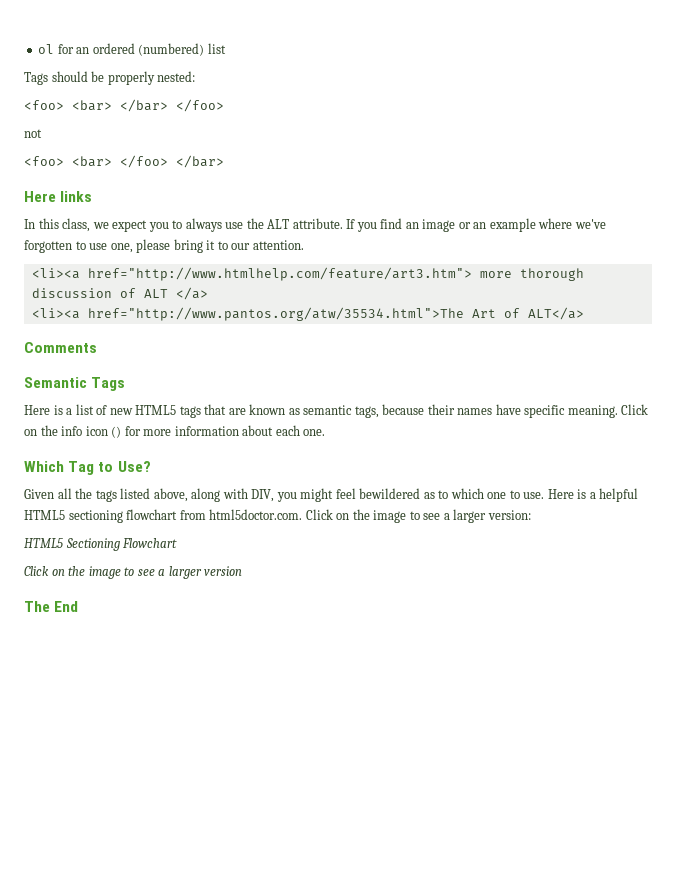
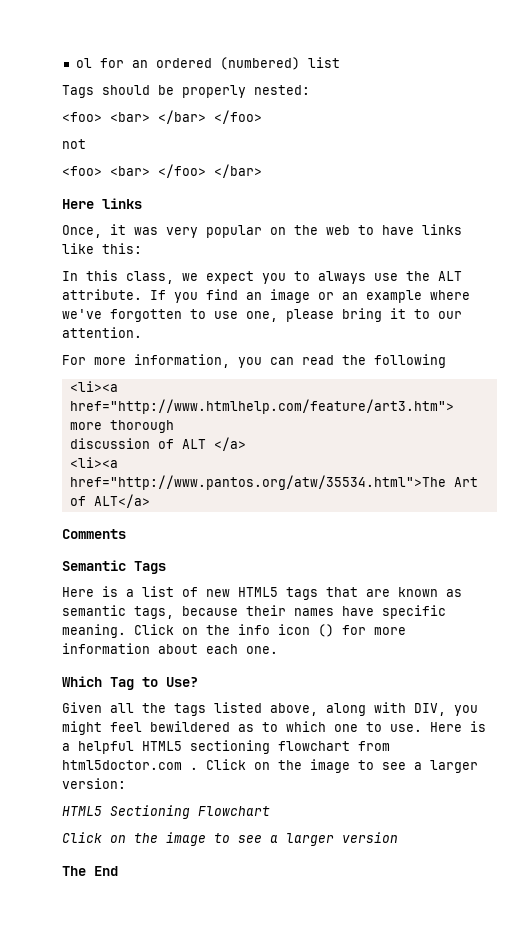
+ Once, it was very popular on the web to have links like this:
+ For more information, you can read the following
- Here is a helpful HTML5 sectioning flowchart from html5doctor.com. Click on the image to see a larger version:
+ Here is a helpful HTML5 sectioning flowchart from html5doctor.com . Click on the image to see a larger version:

